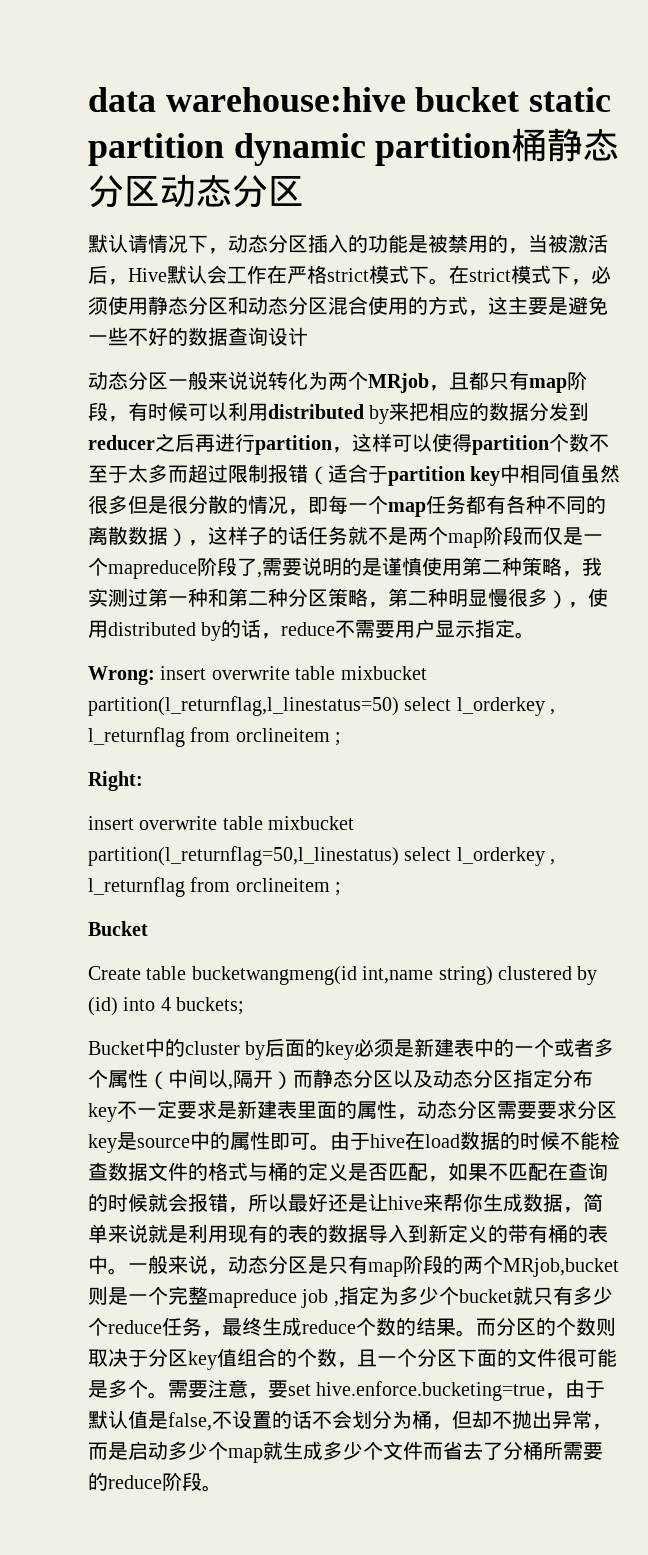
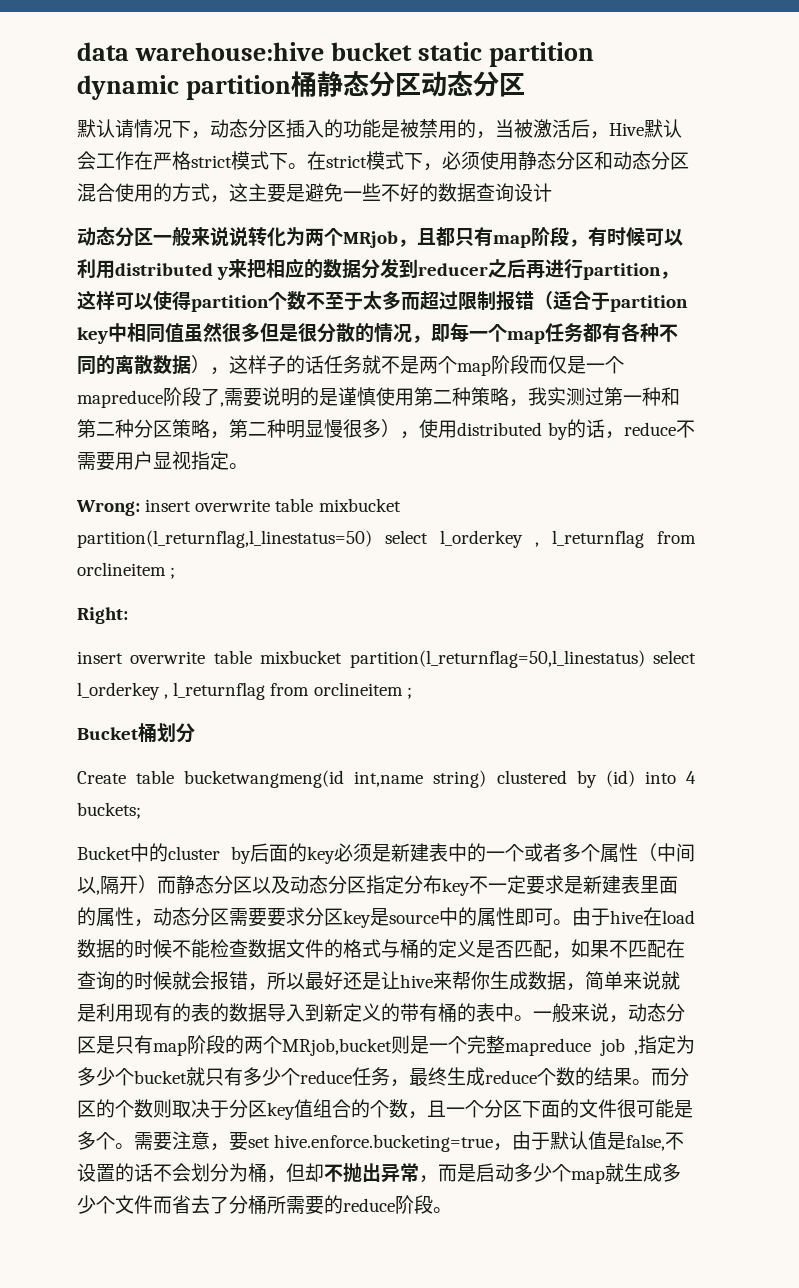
- 动态分区一般来说说转化为两个MRjob，且都只有map阶段，有时候可以利用distributed by来把相应的数据分发到reducer之后再进行partition，这样可以使得partition个数不至于太多而超过限制报错（适合于partition key中相同值虽然很多但是很分散的情况，即每一个map任务都有各种不同的离散数据），这样子的话任务就不是两个map阶段而仅是一个mapreduce阶段了,需要说明的是谨慎使用第二种策略，我实测过第一种和第二种分区策略，第二种明显慢很多），使用distributed by的话，reduce不需要用户显示指定。
+ 动态分区一般来说说转化为两个MRjob，且都只有map阶段，有时候可以利用distributed y来把相应的数据分发到reducer之后再进行partition，这样可以使得partition个数不至于太多而超过限制报错（适合于partition key中相同值虽然很多但是很分散的情况，即每一个map任务都有各种不同的离散数据），这样子的话任务就不是两个map阶段而仅是一个mapreduce阶段了,需要说明的是谨慎使用第二种策略，我实测过第一种和第二种分区策略，第二种明显慢很多），使用distributed by的话，reduce不需要用户显视指定。
  insert overwrite table mixbucket partition(l_returnflag=50,l_linestatus) select l_orderkey , l_returnflag from orclineitem ;
- Bucket
+ Bucket桶划分

